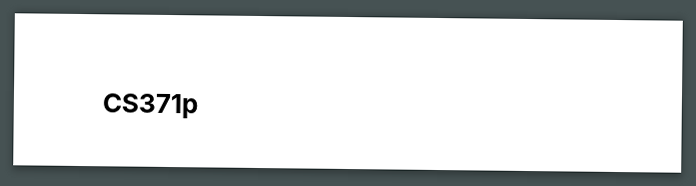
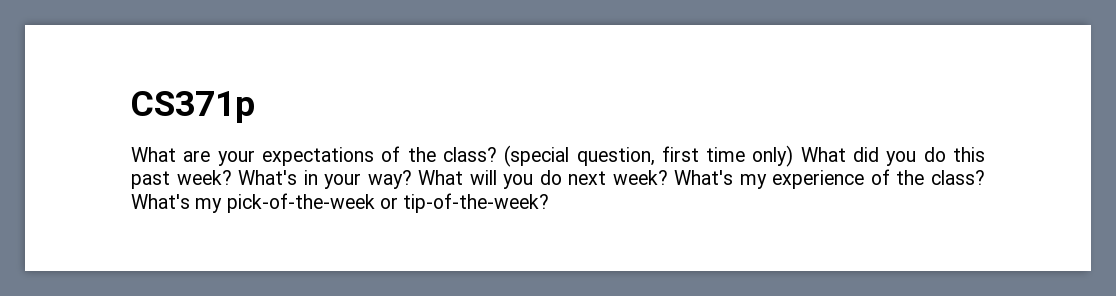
+ What are your expectations of the class? (special question, first time only) What did you do this past week? What's in your way? What will you do next week? What's my experience of the class? What's my pick-of-the-week or tip-of-the-week?

